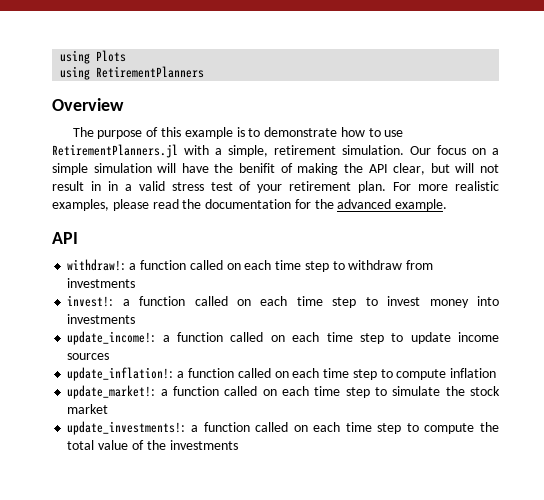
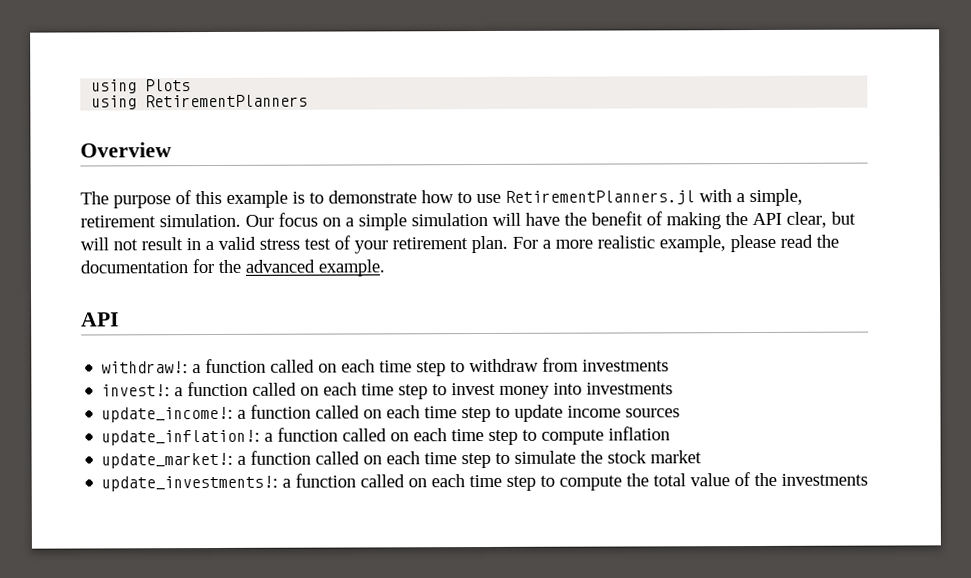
- Our focus on a simple simulation will have the benifit of making the API clear, but will not result in in a valid stress test of your retirement plan.
+ Our focus on a simple simulation will have the benefit of making the API clear, but will not result in a valid stress test of your retirement plan.
- For more realistic examples, please read the documentation for the advanced example.
+ For a more realistic example, please read the documentation for the advanced example.

